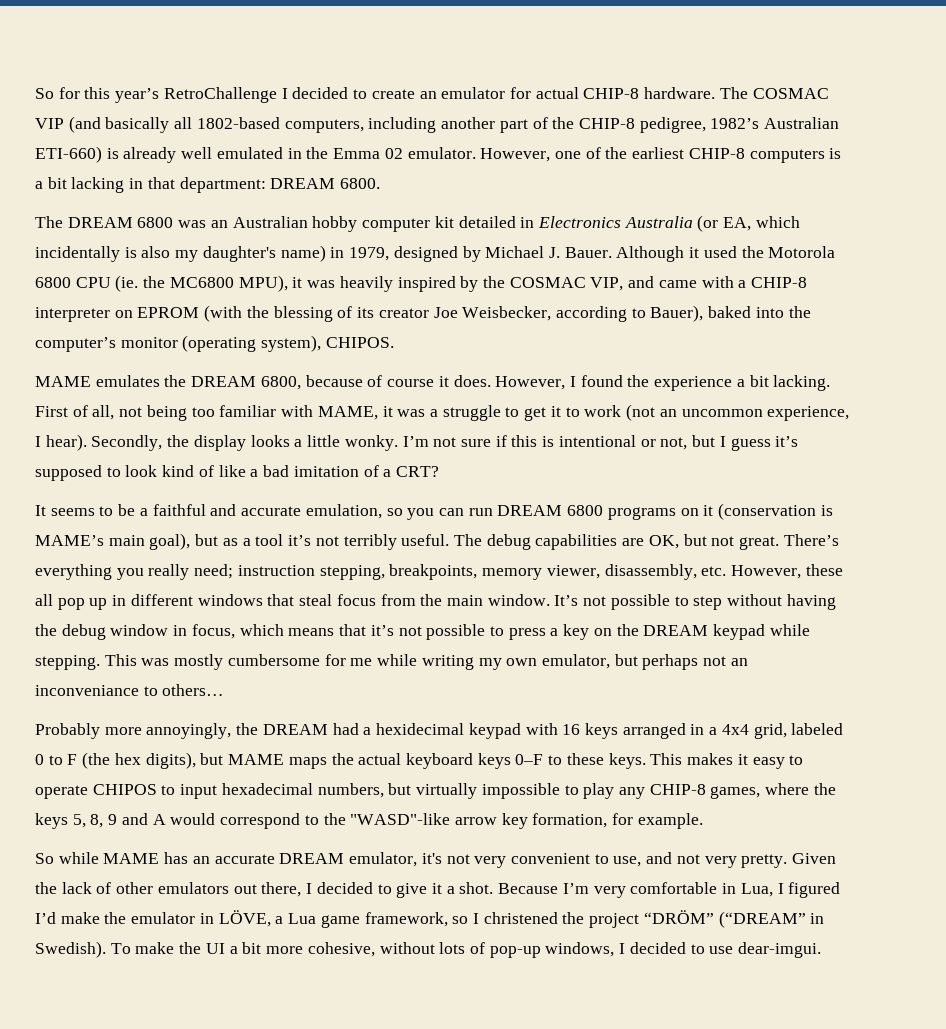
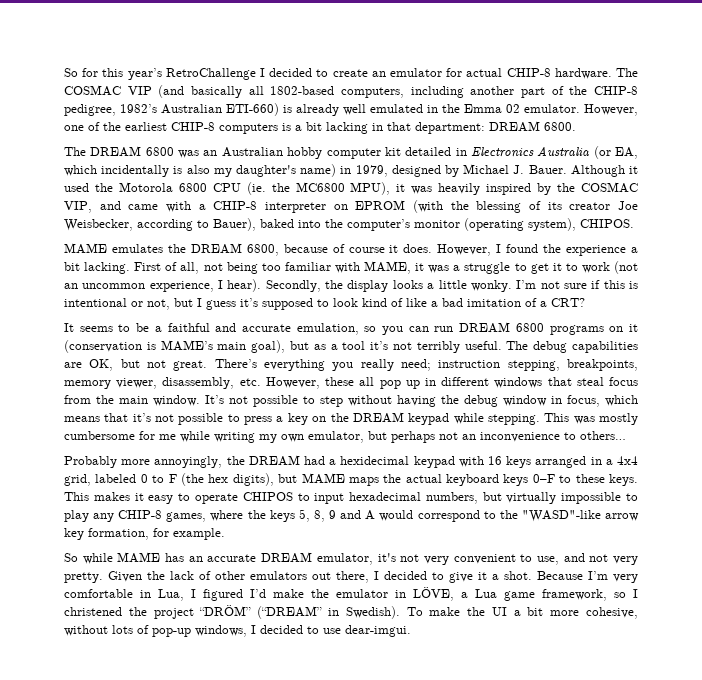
- This was mostly cumbersome for me while writing my own emulator, but perhaps not an inconveniance to others…
+ This was mostly cumbersome for me while writing my own emulator, but perhaps not an inconvenience to others…

